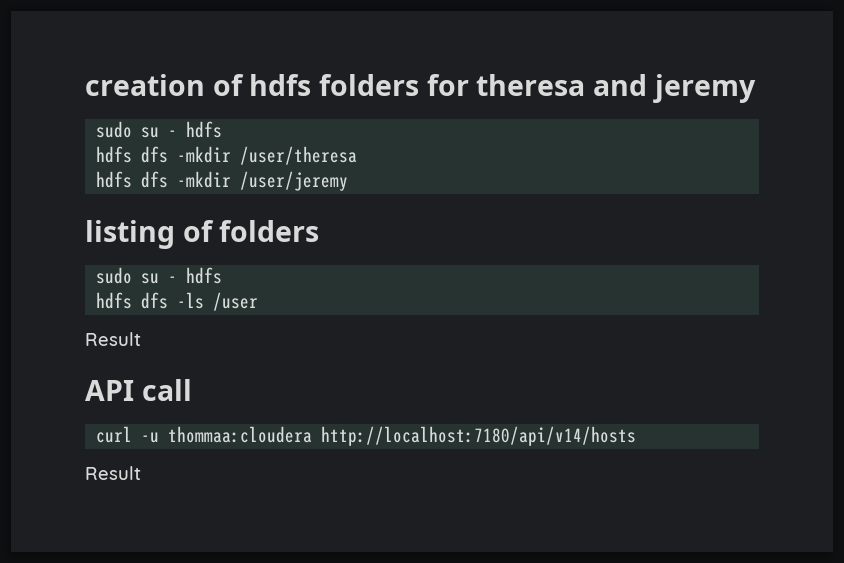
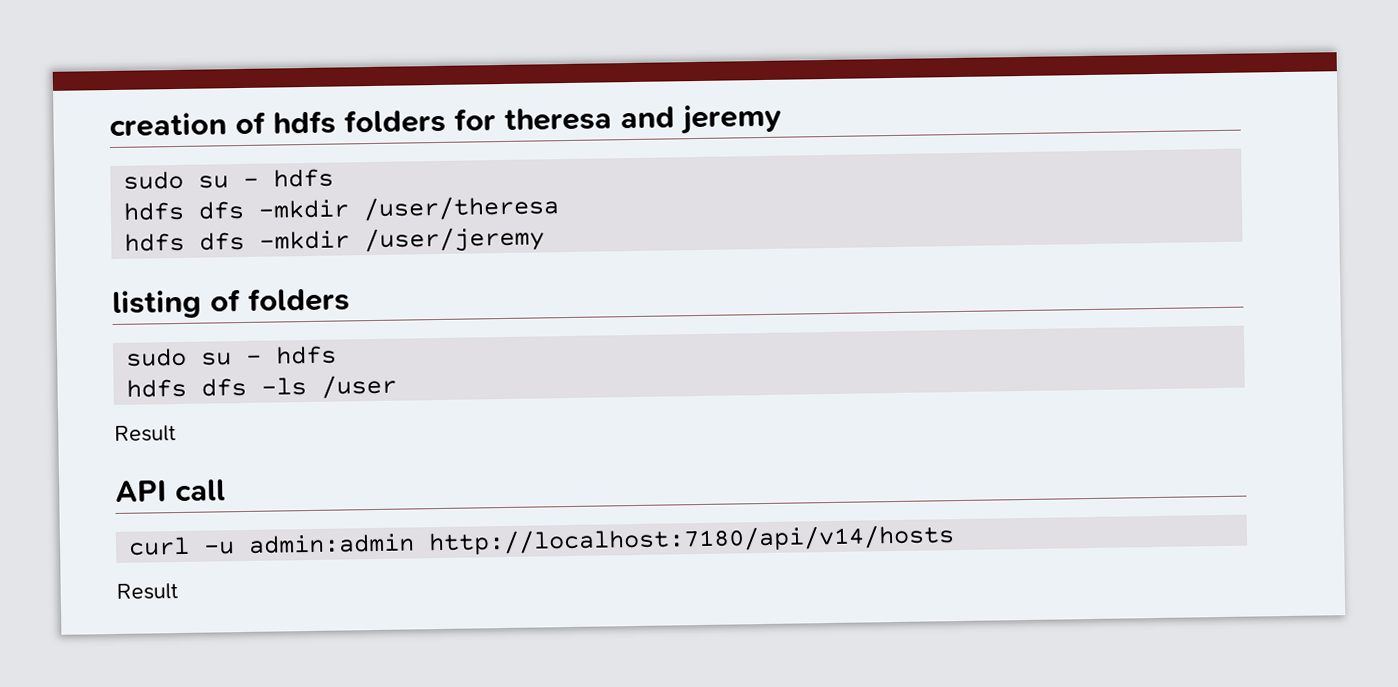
- curl -u thommaa:cloudera http://localhost:7180/api/v14/hosts
+ curl -u admin:admin http://localhost:7180/api/v14/hosts

